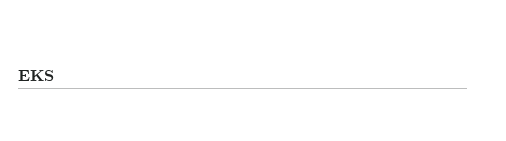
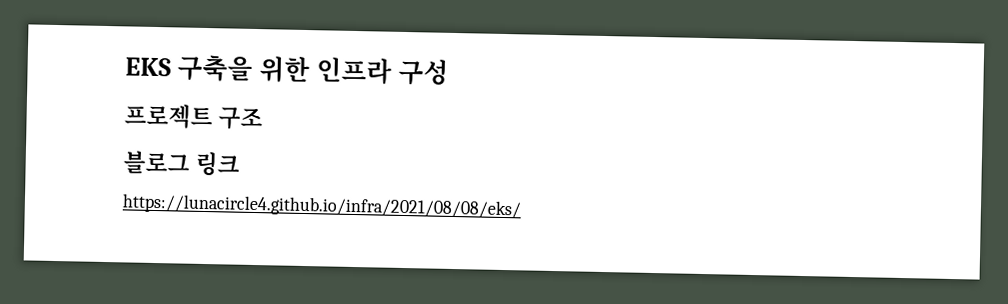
- EKS
+ EKS 구축을 위한 인프라 구성
+ 프로젝트 구조
+ 블로그 링크
+ https://lunacircle4.github.io/infra/2021/08/08/eks/

